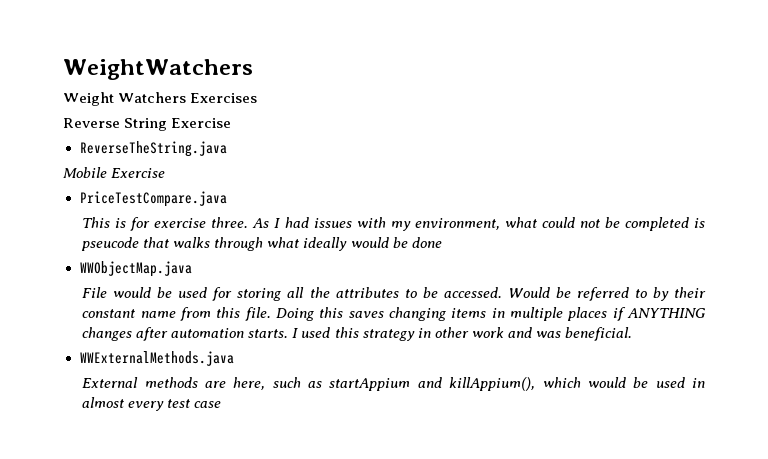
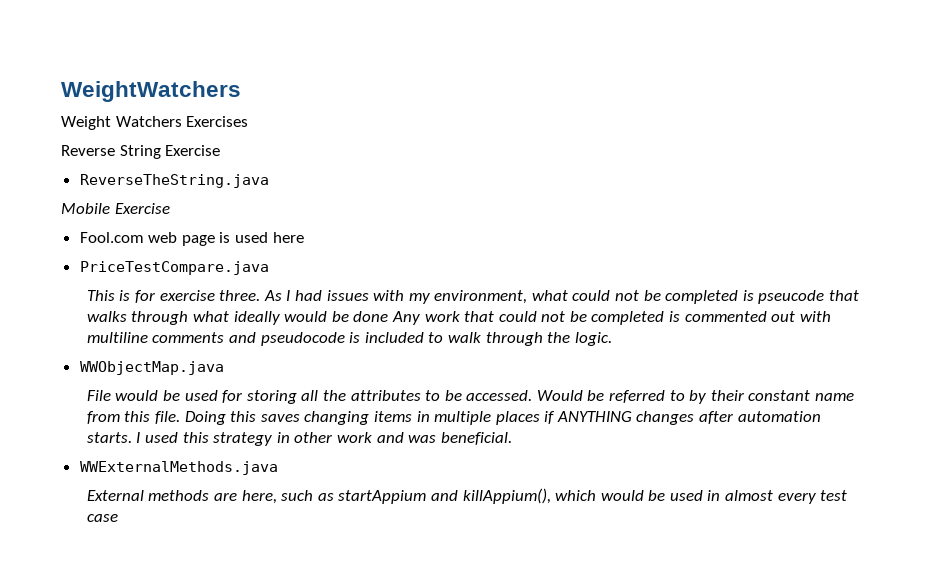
+ Fool.com web page is used here
- As I had issues with my environment, what could not be completed is pseucode that walks through what ideally would be done
+ As I had issues with my environment, what could not be completed is pseucode that walks through what ideally would be done Any work that could not be completed is commented out with multiline comments and pseudocode is included to walk through the logic.

